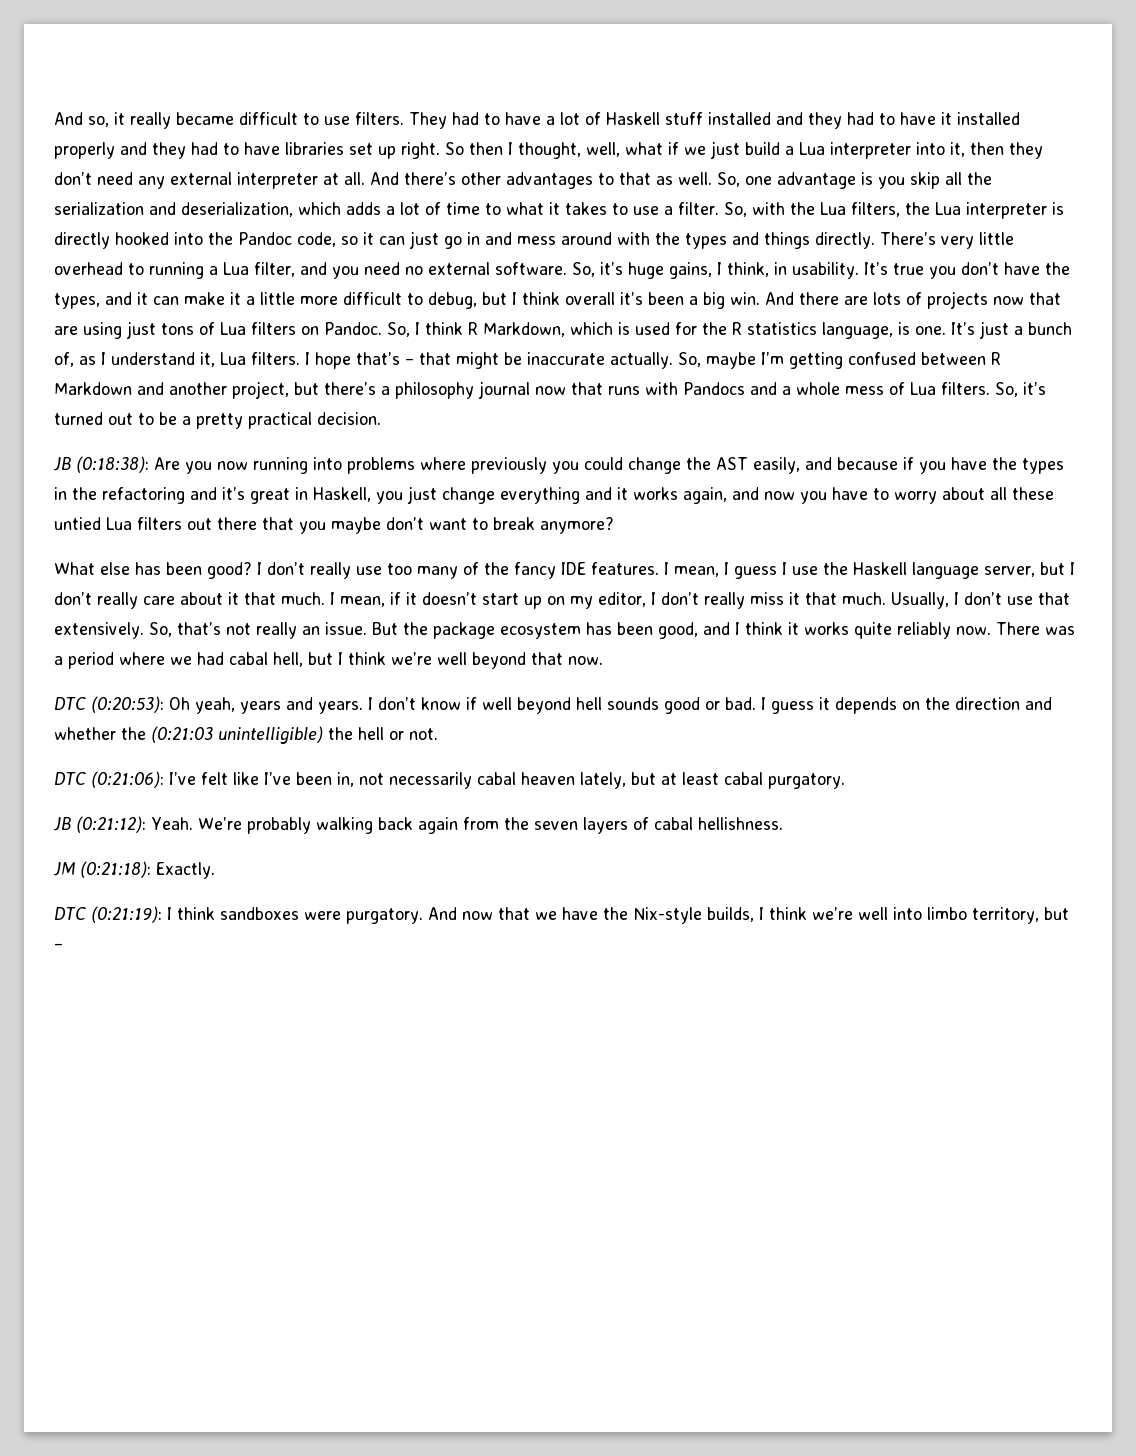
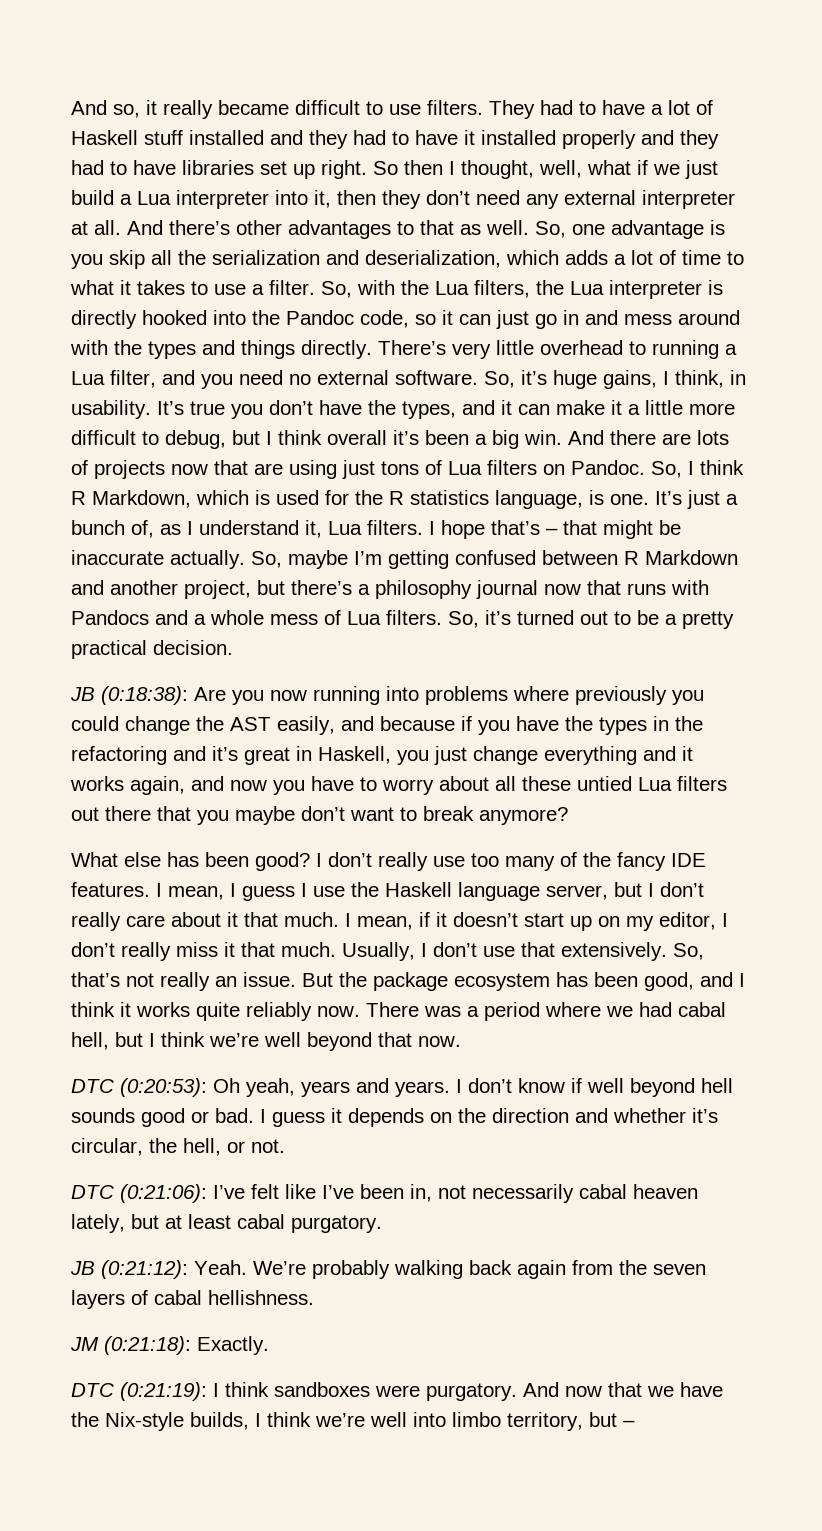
- I guess it depends on the direction and whether the (0:21:03 unintelligible) the hell or not.
+ I guess it depends on the direction and whether it’s circular, the hell, or not.

